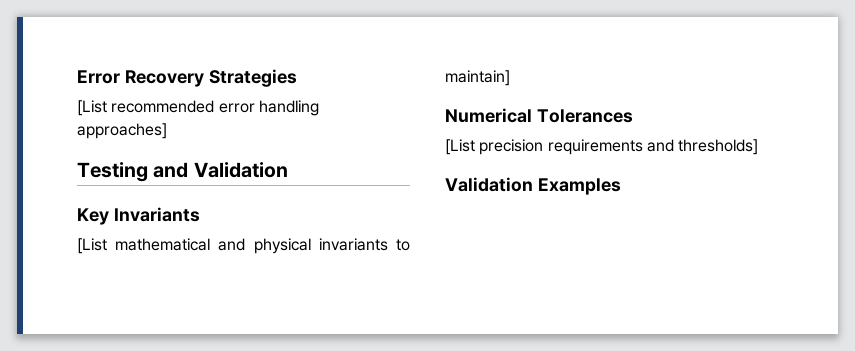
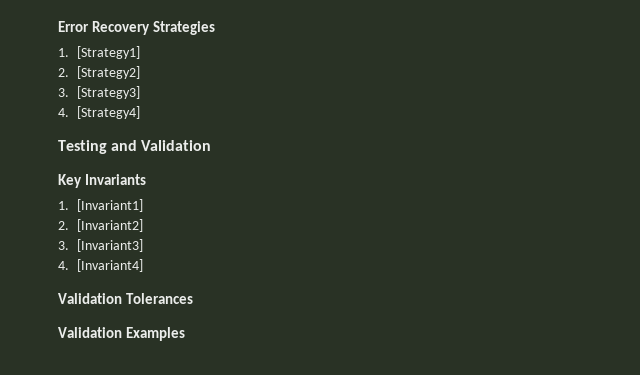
- [List recommended error handling approaches]
+ 1. [Strategy1]
+ 2. [Strategy2]
+ 3. [Strategy3]
+ 4. [Strategy4]
- [List mathematical and physical invariants to maintain]
- Numerical Tolerances
- [List precision requirements and thresholds]
+ 1. [Invariant1]
+ 2. [Invariant2]
+ 3. [Invariant3]
+ 4. [Invariant4]
+ Validation Tolerances

